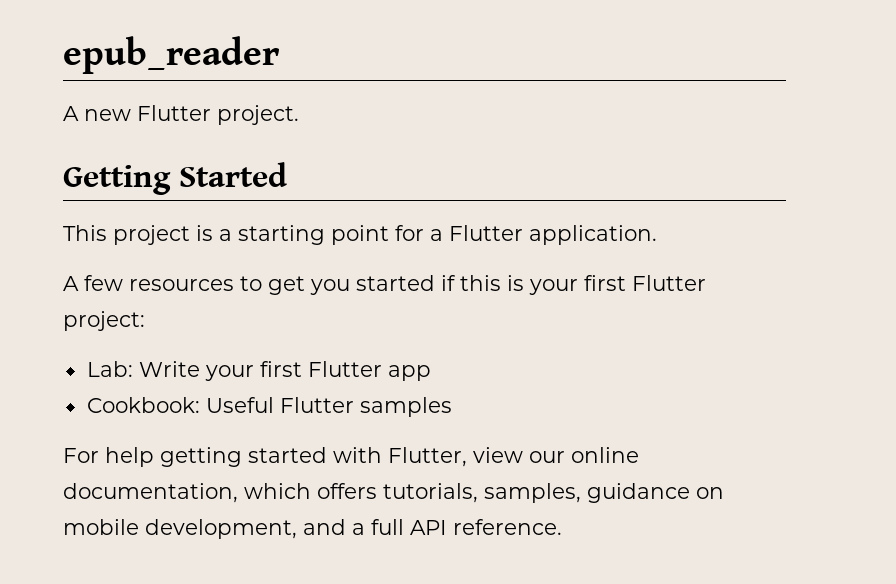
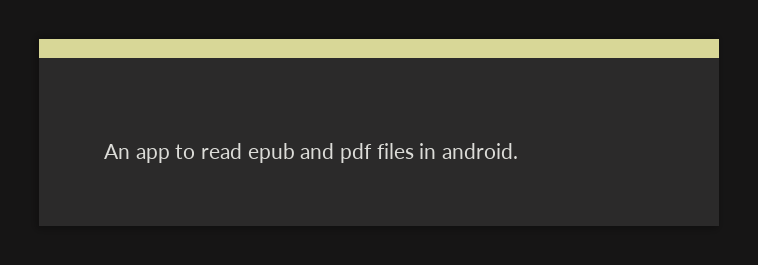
- epub_reader
- A new Flutter project.
- Getting Started
- This project is a starting point for a Flutter application.
- A few resources to get you started if this is your first Flutter project:
- Lab: Write your first Flutter app
- Cookbook: Useful Flutter samples
- For help getting started with Flutter, view our online documentation, which offers tutorials, samples, guidance on mobile development, and a full API reference.
+ An app to read epub and pdf files in android.

